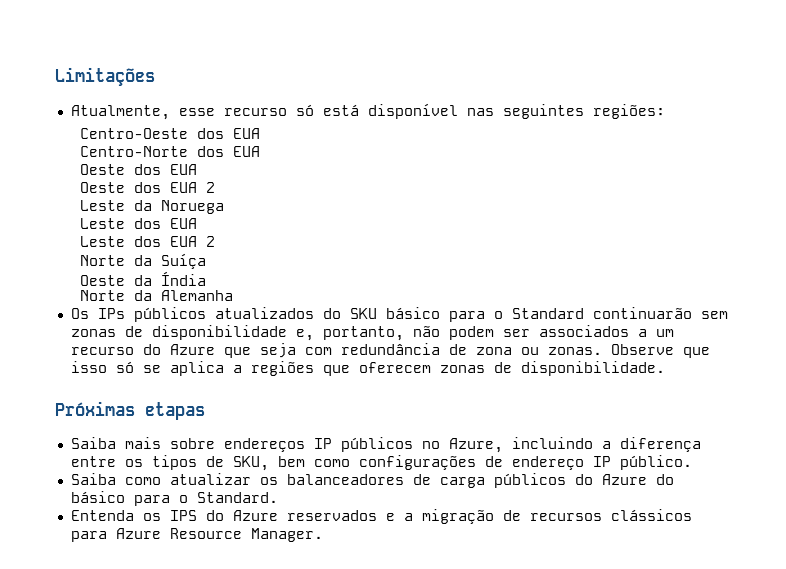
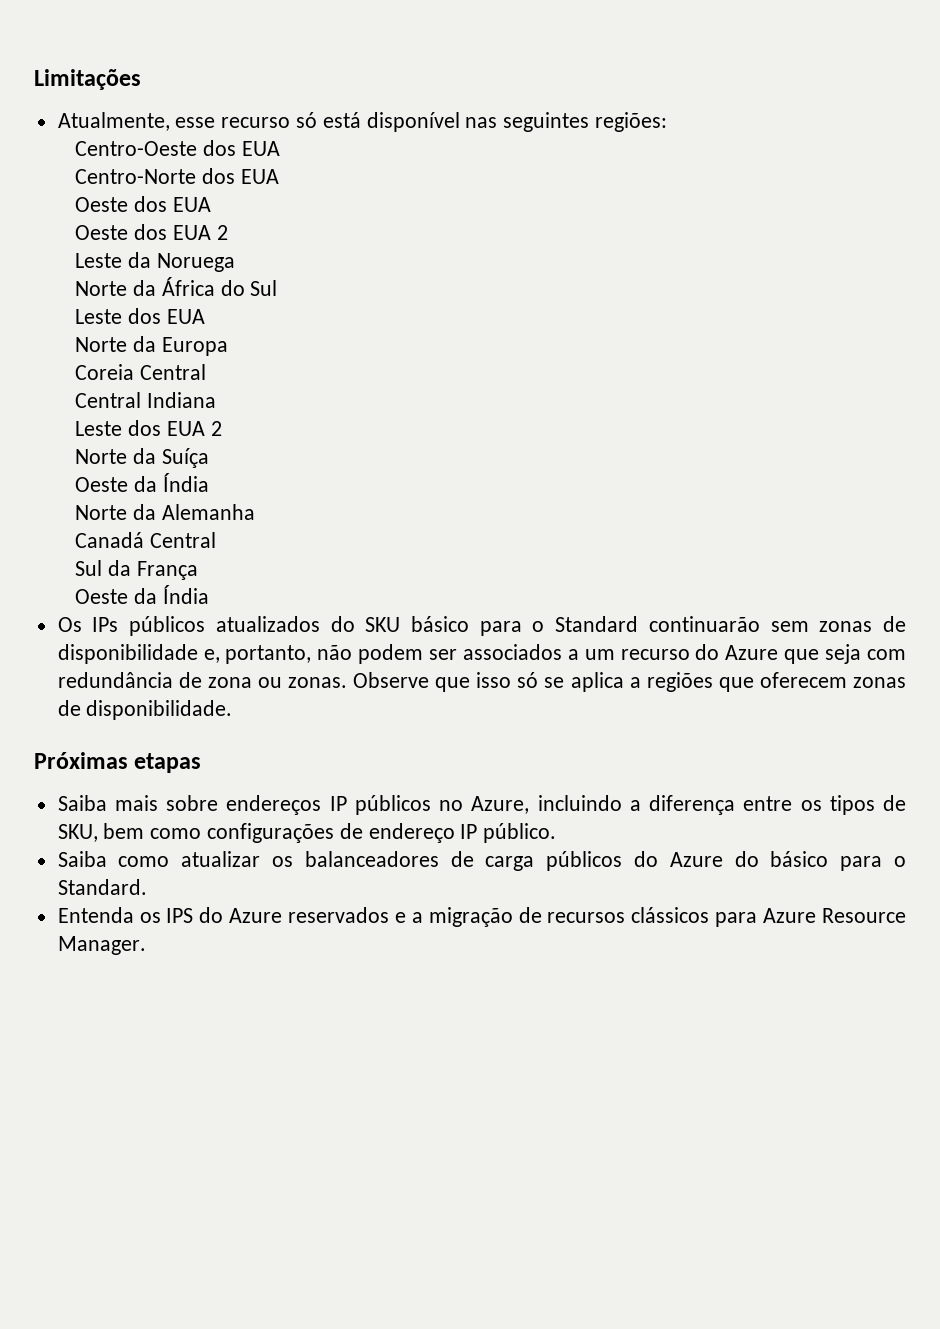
  Leste da Noruega
+ Norte da África do Sul
  Leste dos EUA
+ Norte da Europa
+ Coreia Central
+ Central Indiana
+ Canadá Central
+ Sul da França
+ Oeste da Índia

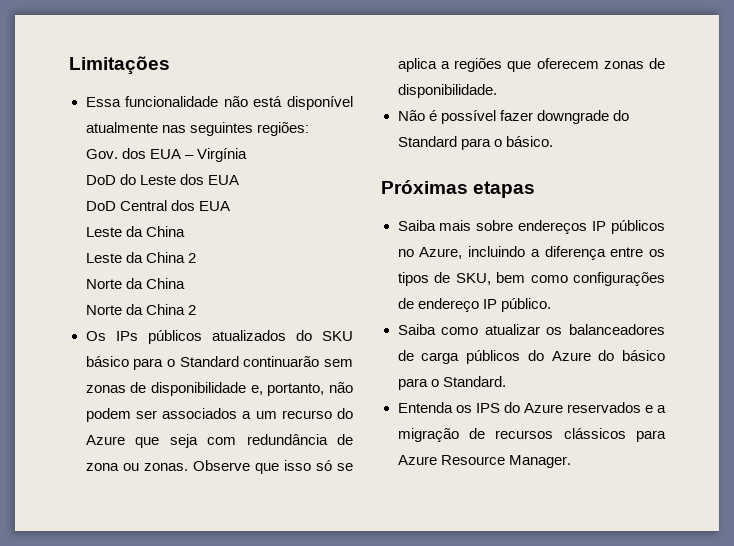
- Atualmente, esse recurso só está disponível nas seguintes regiões:
+ Essa funcionalidade não está disponível atualmente nas seguintes regiões:
- Centro-Oeste dos EUA
- Centro-Norte dos EUA
- Oeste dos EUA
- Oeste dos EUA 2
- Leste da Noruega
- Norte da África do Sul
- Leste dos EUA
+ Gov. dos EUA – Virgínia
+ DoD do Leste dos EUA
- Norte da Europa
- Coreia Central
- Central Indiana
- Leste dos EUA 2
- Norte da Suíça
- Oeste da Índia
- Norte da Alemanha
- Canadá Central
- Sul da França
- Oeste da Índia
+ DoD Central dos EUA
+ Leste da China
+ Leste da China 2
+ Norte da China
+ Norte da China 2
+ Não é possível fazer downgrade do Standard para o básico.

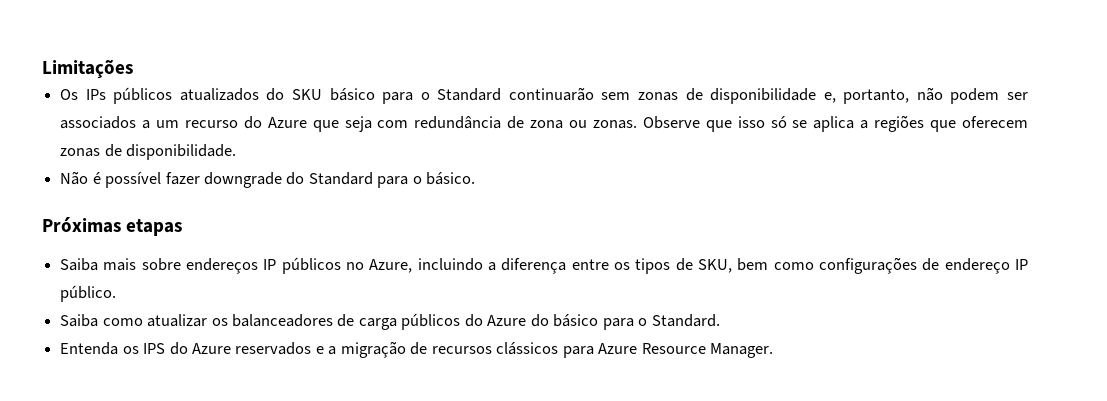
- Essa funcionalidade não está disponível atualmente nas seguintes regiões:
- Gov. dos EUA – Virgínia
- DoD do Leste dos EUA
- DoD Central dos EUA
- Leste da China
- Leste da China 2
- Norte da China
- Norte da China 2

